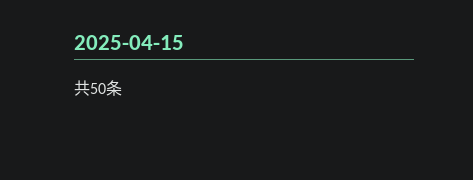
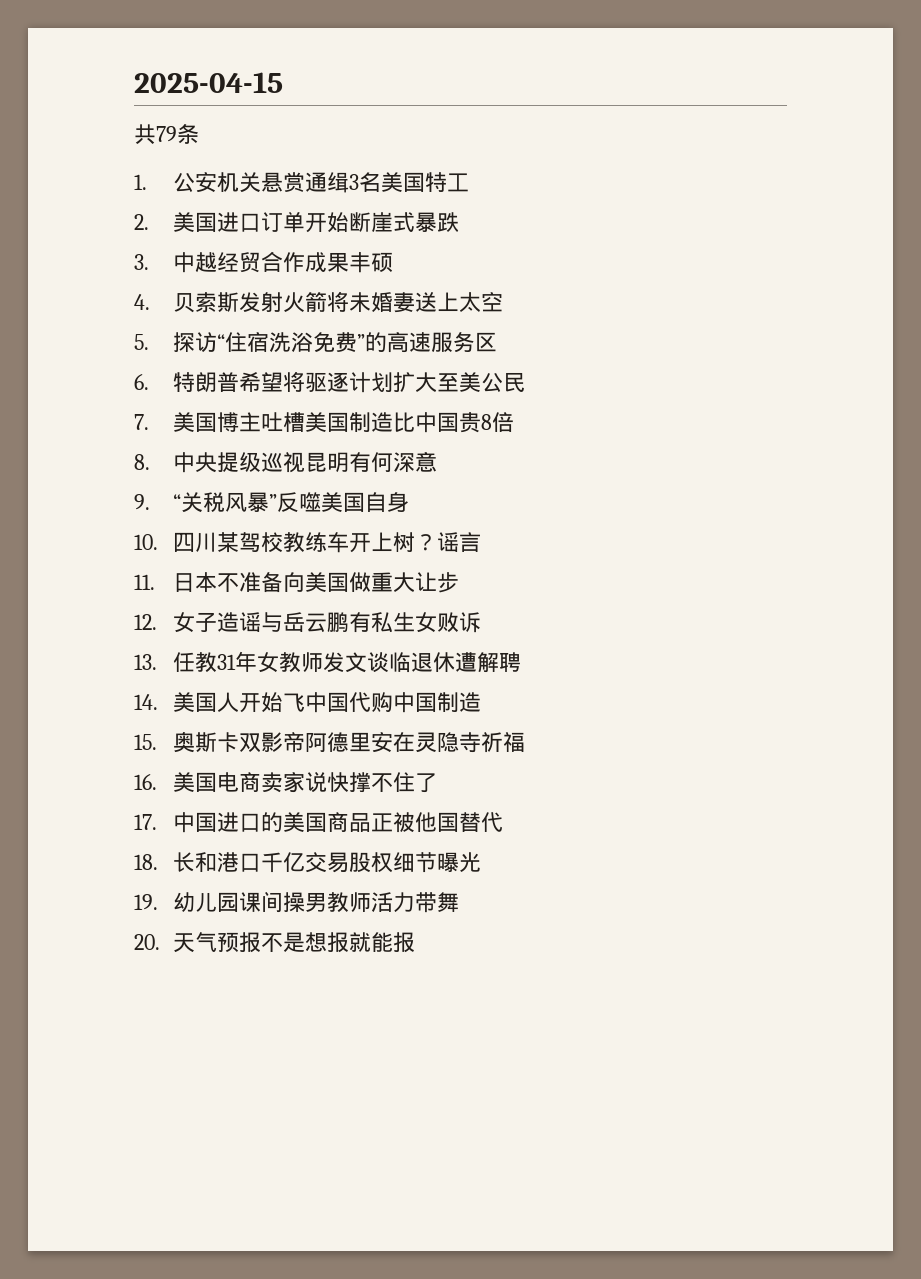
- 共50条
+ 共79条
+ 1.公安机关悬赏通缉3名美国特工
+ 2.美国进口订单开始断崖式暴跌
+ 3.中越经贸合作成果丰硕
+ 4.贝索斯发射火箭将未婚妻送上太空
+ 5.探访“住宿洗浴免费”的高速服务区
+ 6.特朗普希望将驱逐计划扩大至美公民
+ 7.美国博主吐槽美国制造比中国贵8倍
+ 8.中央提级巡视昆明有何深意
+ 9. “关税风暴”反噬美国自身
+ 10.四川某驾校教练车开上树？谣言
+ 11.日本不准备向美国做重大让步
+ 12.女子造谣与岳云鹏有私生女败诉
+ 13.任教31年女教师发文谈临退休遭解聘
+ 14.美国人开始飞中国代购中国制造
+ 15.奥斯卡双影帝阿德里安在灵隐寺祈福
+ 16.美国电商卖家说快撑不住了
+ 17.中国进口的美国商品正被他国替代
+ 18.长和港口千亿交易股权细节曝光
+ 19.幼儿园课间操男教师活力带舞
+ 20.天气预报不是想报就能报

